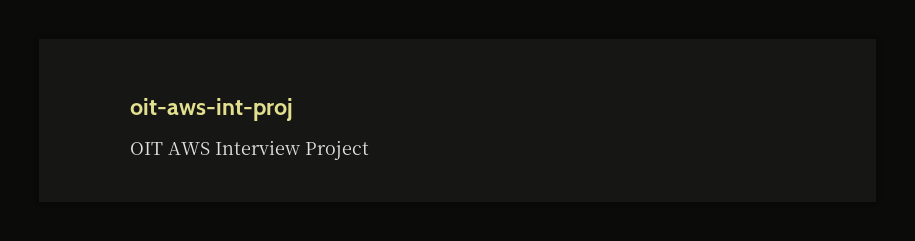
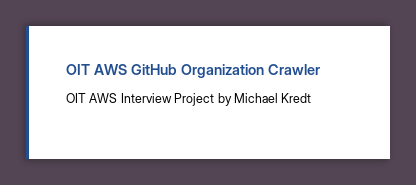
- oit-aws-int-proj
+ OIT AWS GitHub Organization Crawler
- OIT AWS Interview Project
+ OIT AWS Interview Project by Michael Kredt

